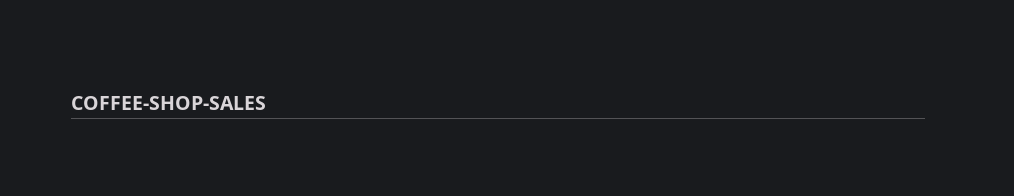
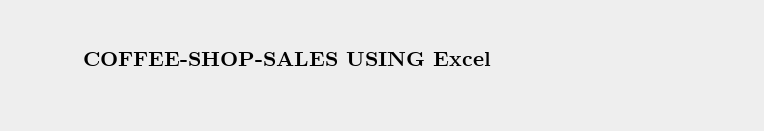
- COFFEE-SHOP-SALES
+ COFFEE-SHOP-SALES USING Excel

